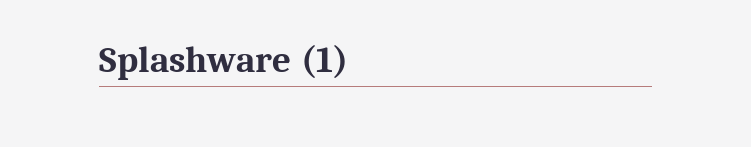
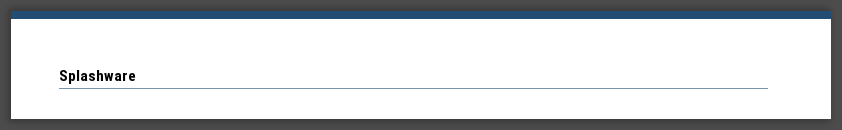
- Splashware (1)
+ Splashware

